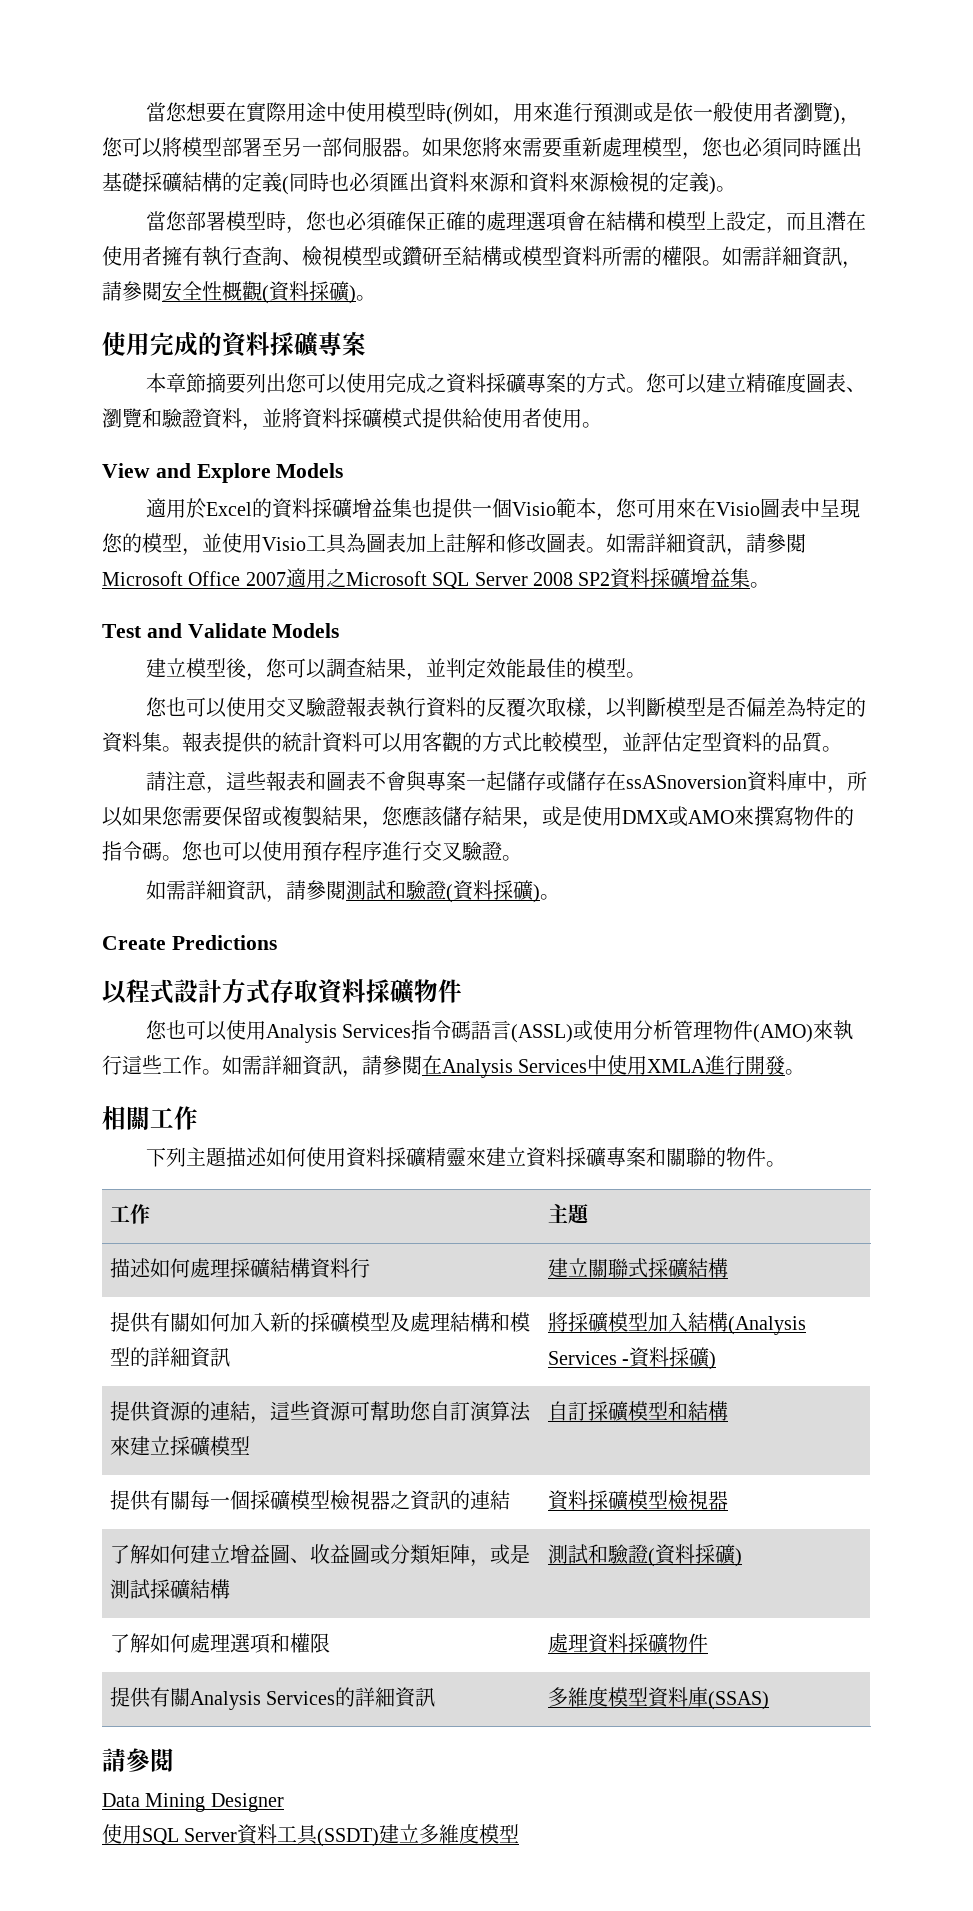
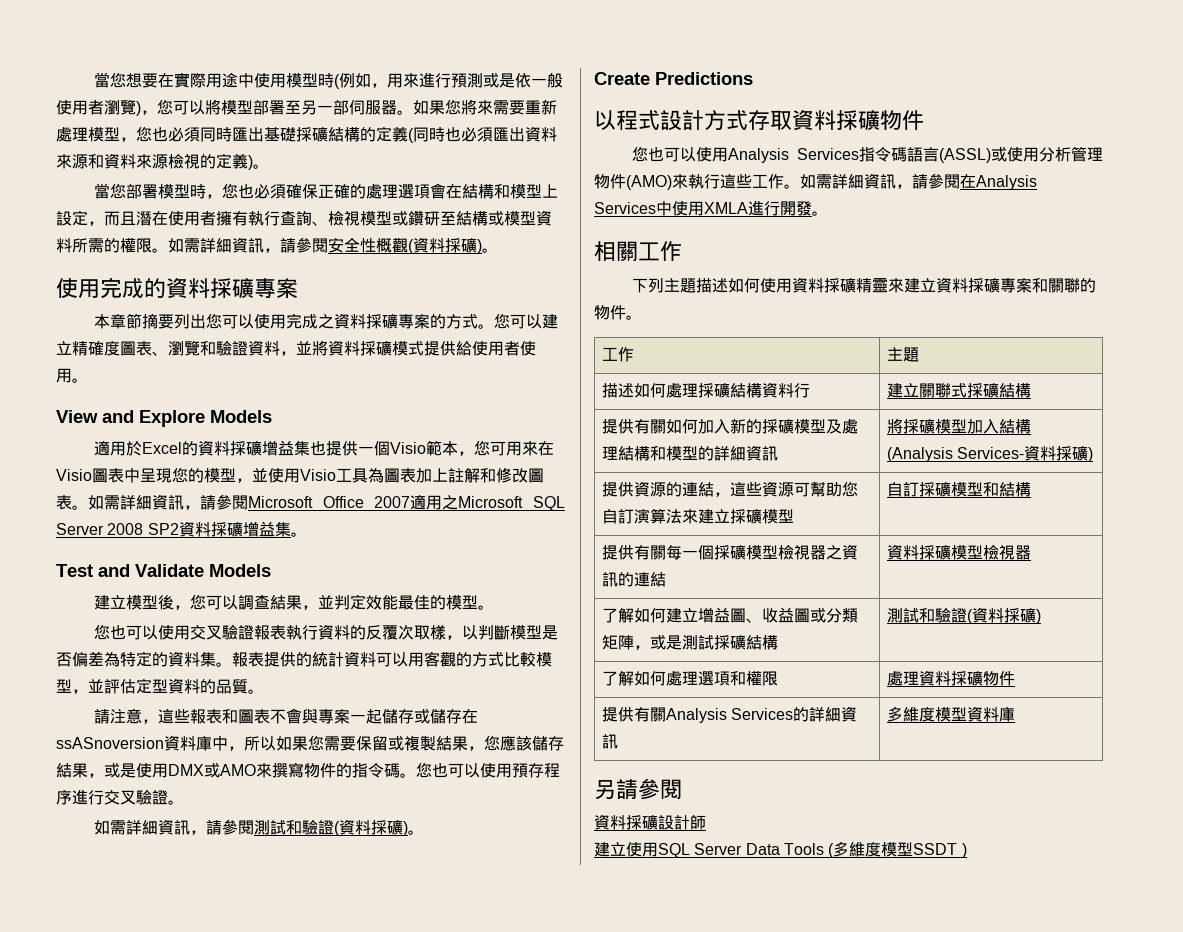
- 提供有關如何加入新的採礦模型及處理結構和模型的詳細資訊 | 將採礦模型加入結構(Analysis Services -資料採礦)
+ 提供有關如何加入新的採礦模型及處理結構和模型的詳細資訊 | 將採礦模型加入結構(Analysis Services-資料採礦)
- 提供有關Analysis Services的詳細資訊 | 多維度模型資料庫(SSAS)
- 請參閱
+ 提供有關Analysis Services的詳細資訊 | 多維度模型資料庫
+ 另請參閱
- Data Mining Designer
- 使用SQL Server資料工具(SSDT)建立多維度模型
+ 資料採礦設計師
+ 建立使用SQL Server Data Tools (多維度模型SSDT )

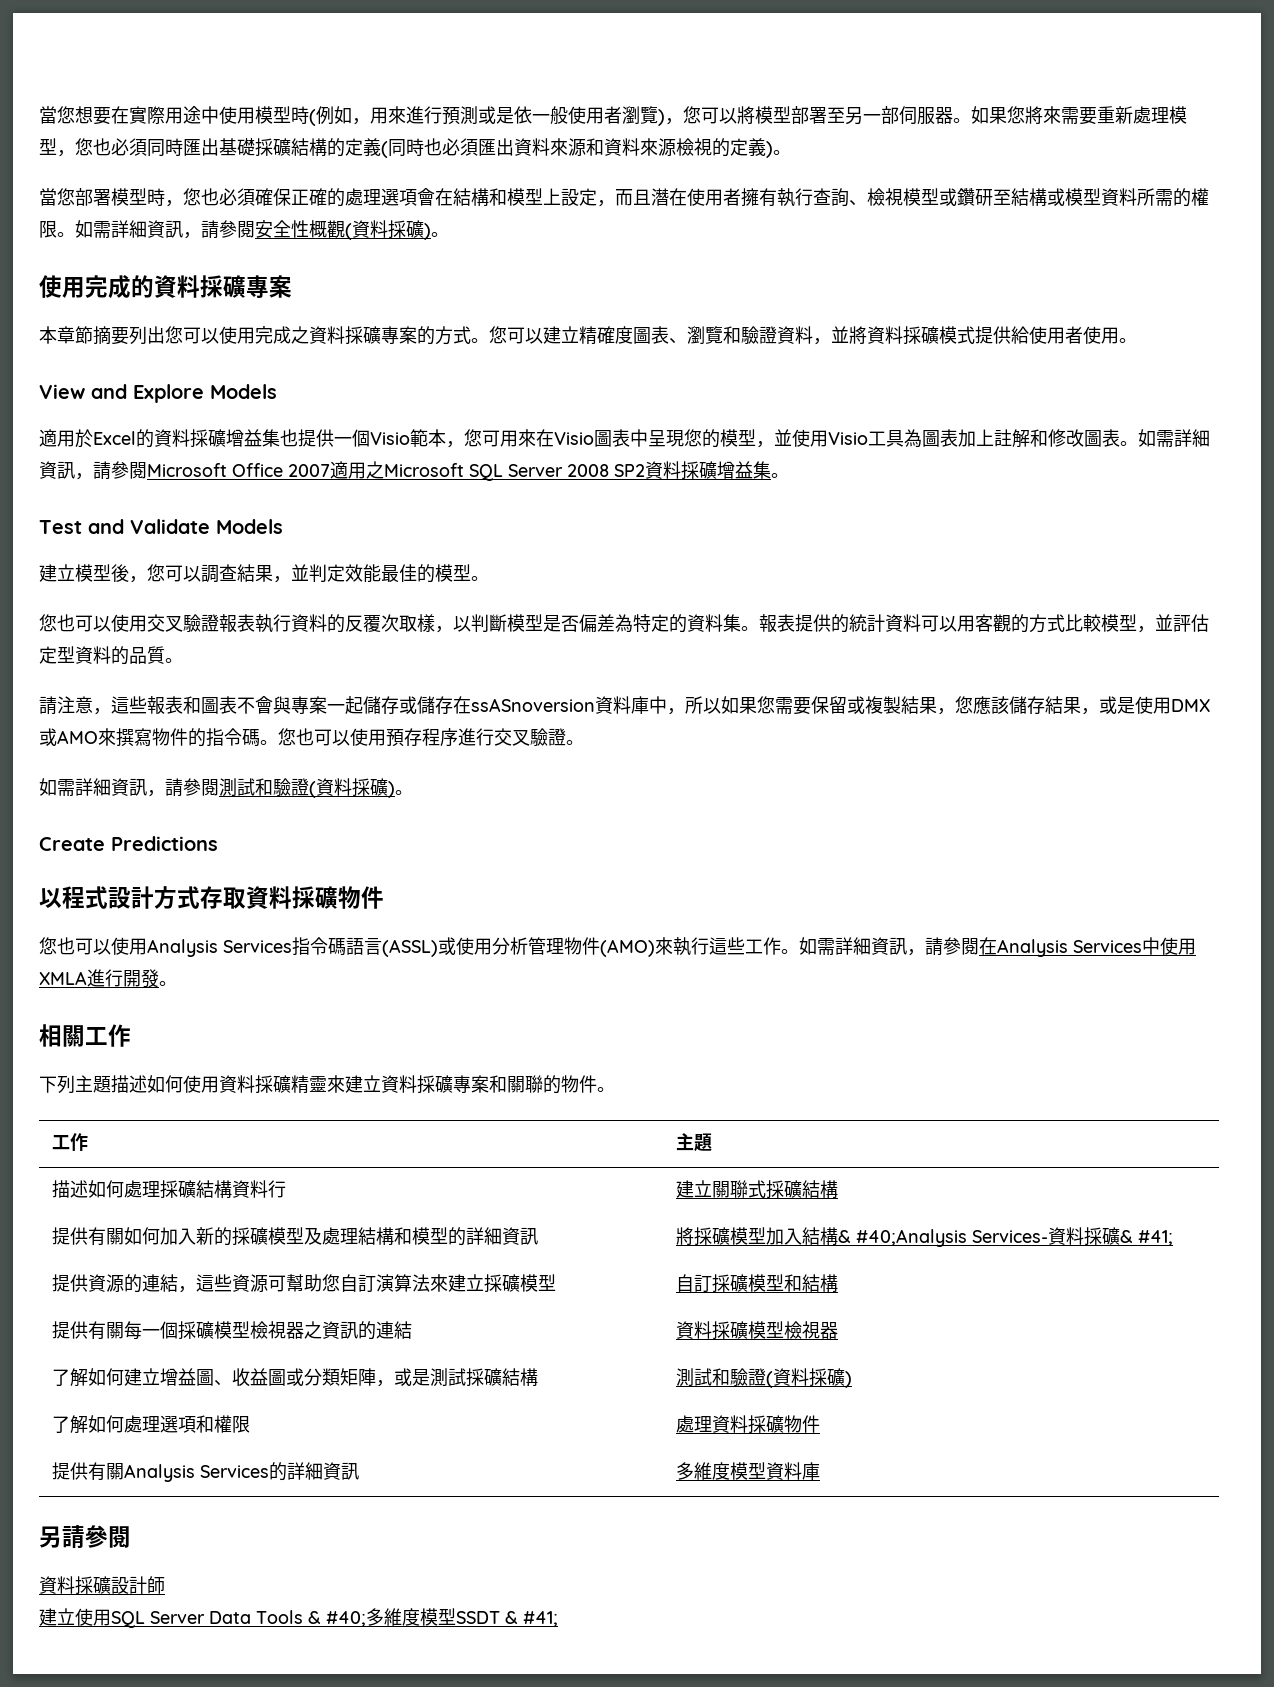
- 提供有關如何加入新的採礦模型及處理結構和模型的詳細資訊 | 將採礦模型加入結構(Analysis Services-資料採礦)
+ 提供有關如何加入新的採礦模型及處理結構和模型的詳細資訊 | 將採礦模型加入結構& #40;Analysis Services-資料採礦& #41;
- 建立使用SQL Server Data Tools (多維度模型SSDT )
+ 建立使用SQL Server Data Tools & #40;多維度模型SSDT & #41;

